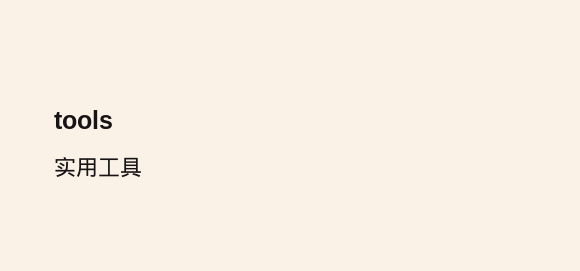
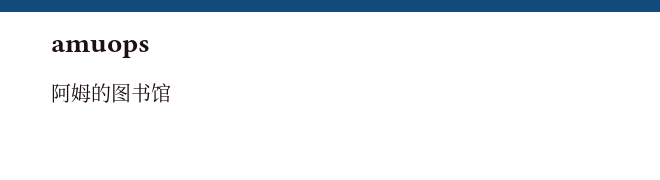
- tools
- 实用工具
+ amuops
+ 阿姆的图书馆

